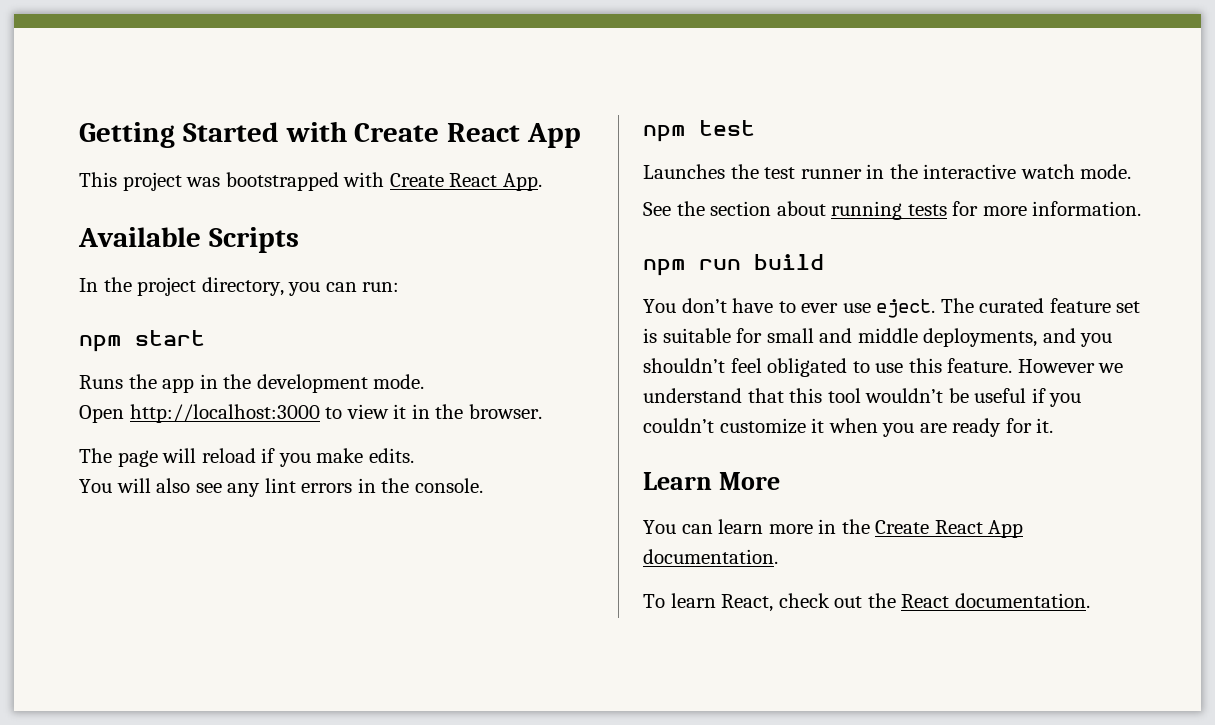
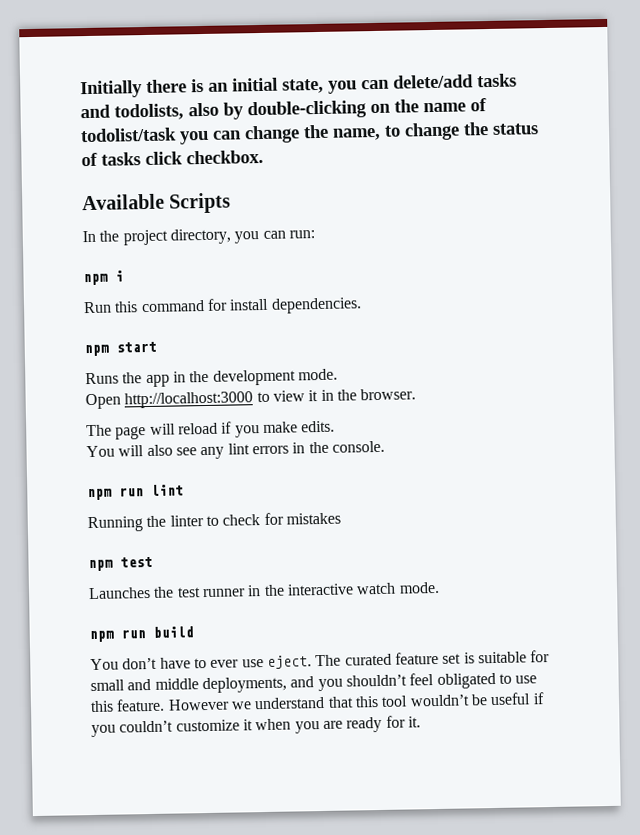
- Getting Started with Create React App
- This project was bootstrapped with Create React App.
+ Initially there is an initial state, you can delete/add tasks and todolists, also by double-clicking on the name of todolist/task you can change the name, to change the status of tasks click checkbox.
+ npm i
+ Run this command for install dependencies.
+ npm run lint
+ Running the linter to check for mistakes
- See the section about running tests for more information.
- Learn More
- You can learn more in the Create React App documentation.
- To learn React, check out the React documentation.

